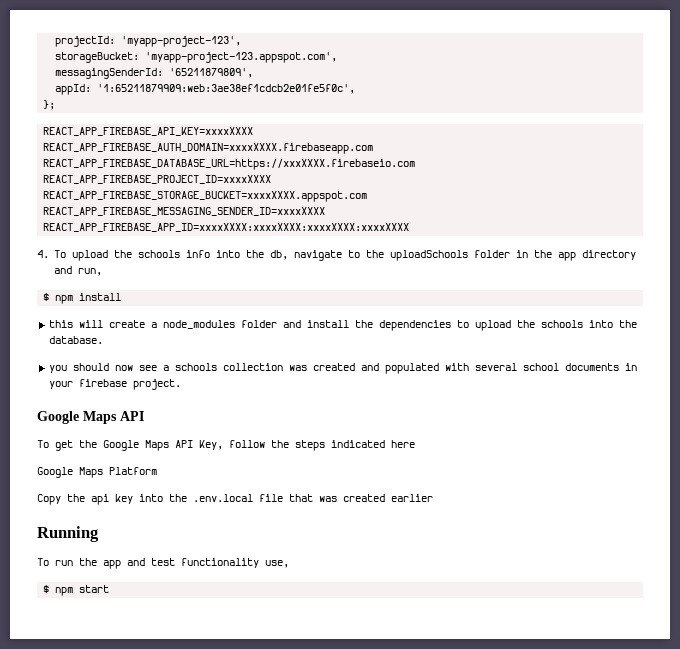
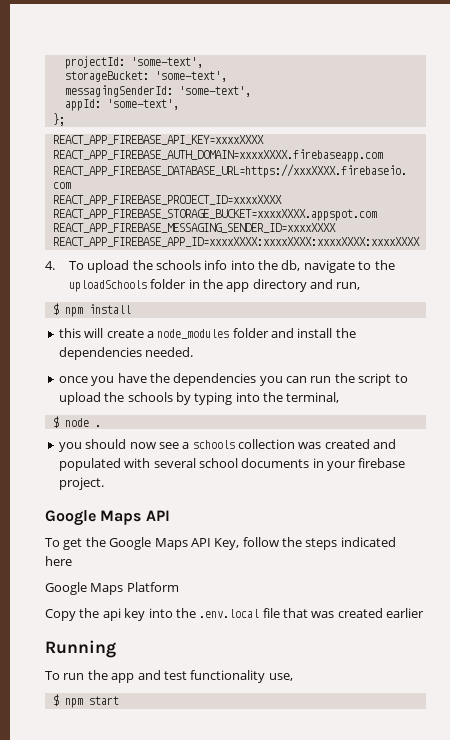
- projectId: 'myapp-project-123',
+ projectId: 'some-text',
- storageBucket: 'myapp-project-123.appspot.com',
+ storageBucket: 'some-text',
- messagingSenderId: '65211879809',
+ messagingSenderId: 'some-text',
- appId: '1:65211879909:web:3ae38ef1cdcb2e01fe5f0c',
+ appId: 'some-text',
- this will create a node_modules folder and install the dependencies to upload the schools into the database.
+ this will create a node_modules folder and install the dependencies needed.
+ once you have the dependencies you can run the script to upload the schools by typing into the terminal,
+ $ node .

